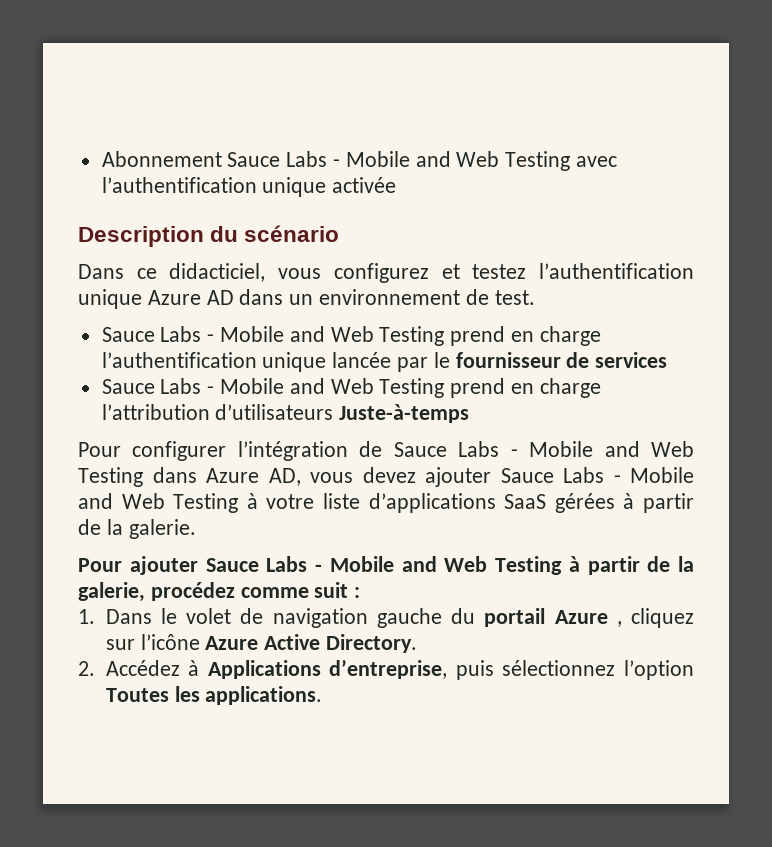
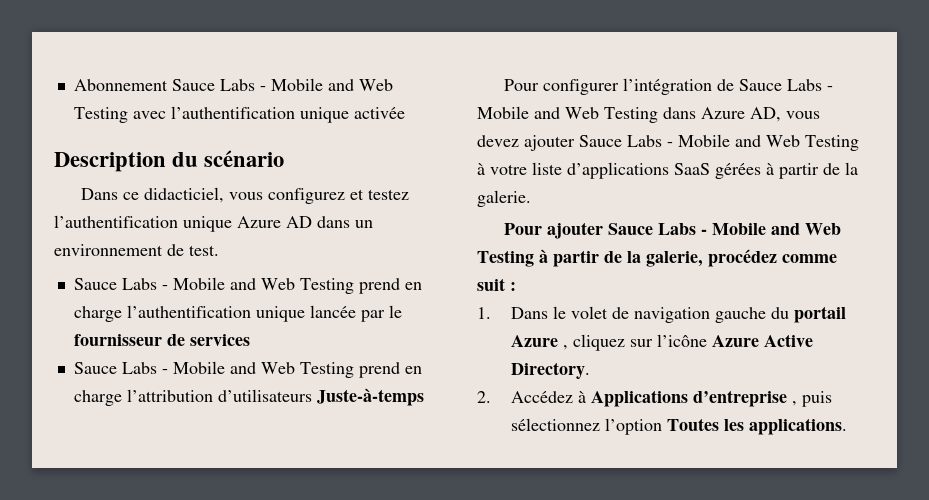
- 2. Accédez à Applications d’entreprise, puis sélectionnez l’option Toutes les applications.
+ 2. Accédez à Applications d’entreprise , puis sélectionnez l’option Toutes les applications.

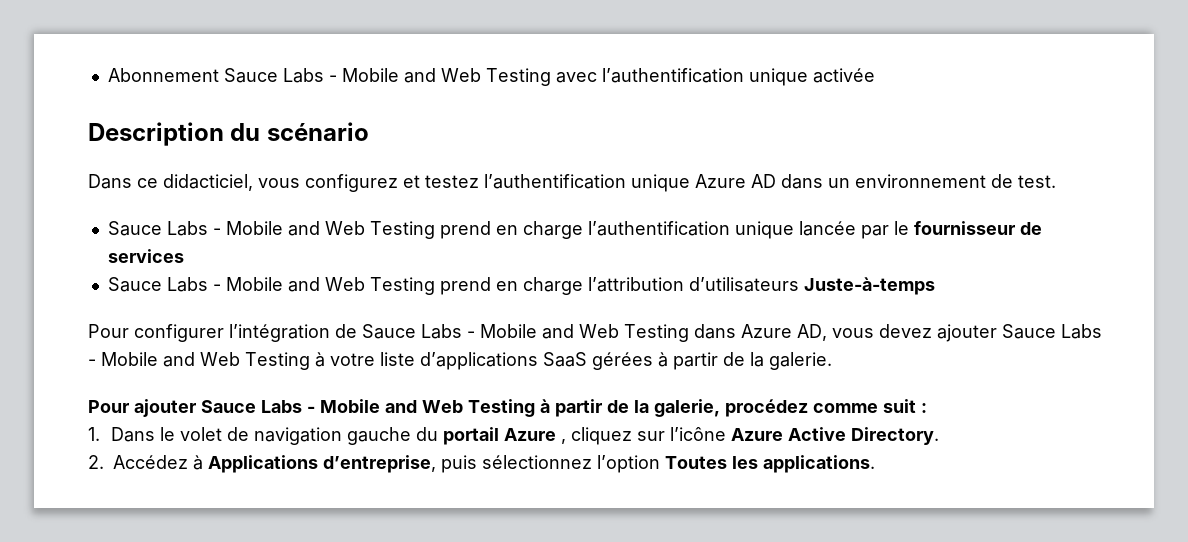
- 2. Accédez à Applications d’entreprise , puis sélectionnez l’option Toutes les applications.
+ 2. Accédez à Applications d’entreprise, puis sélectionnez l’option Toutes les applications.

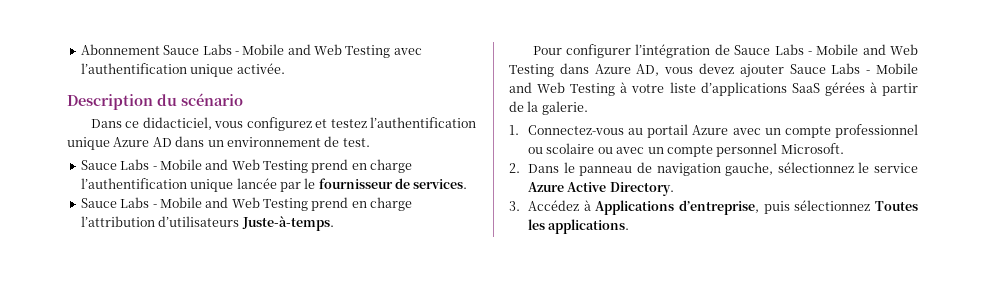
- Abonnement Sauce Labs - Mobile and Web Testing avec l’authentification unique activée
+ Abonnement Sauce Labs - Mobile and Web Testing avec l’authentification unique activée.
- Sauce Labs - Mobile and Web Testing prend en charge l’authentification unique lancée par le fournisseur de services
+ Sauce Labs - Mobile and Web Testing prend en charge l’authentification unique lancée par le fournisseur de services.
- Sauce Labs - Mobile and Web Testing prend en charge l’attribution d’utilisateurs Juste-à-temps
+ Sauce Labs - Mobile and Web Testing prend en charge l’attribution d’utilisateurs Juste-à-temps.
- Pour ajouter Sauce Labs - Mobile and Web Testing à partir de la galerie, procédez comme suit :
- 1. Dans le volet de navigation gauche du portail Azure , cliquez sur l’icône Azure Active Directory.
+ 1. Connectez-vous au portail Azure avec un compte professionnel ou scolaire ou avec un compte personnel Microsoft.
+ 2. Dans le panneau de navigation gauche, sélectionnez le service Azure Active Directory.
- 2. Accédez à Applications d’entreprise, puis sélectionnez l’option Toutes les applications.
+ 3. Accédez à Applications d’entreprise, puis sélectionnez Toutes les applications.

